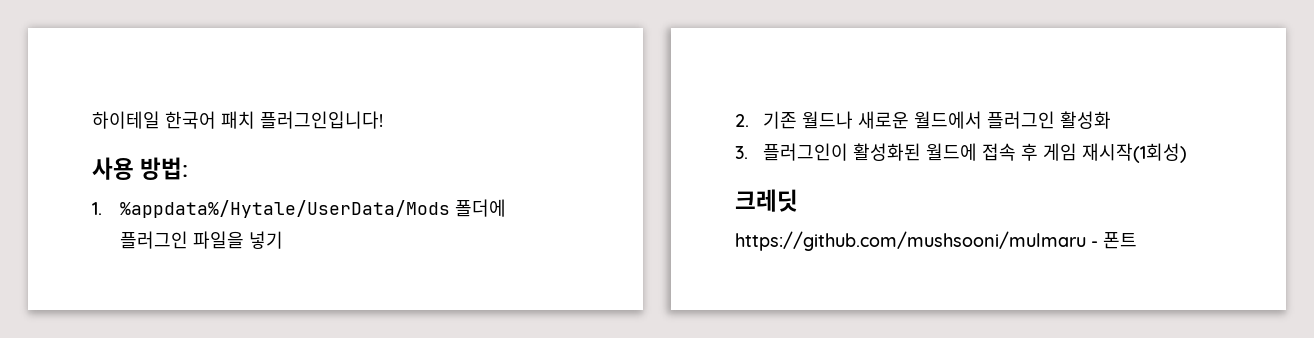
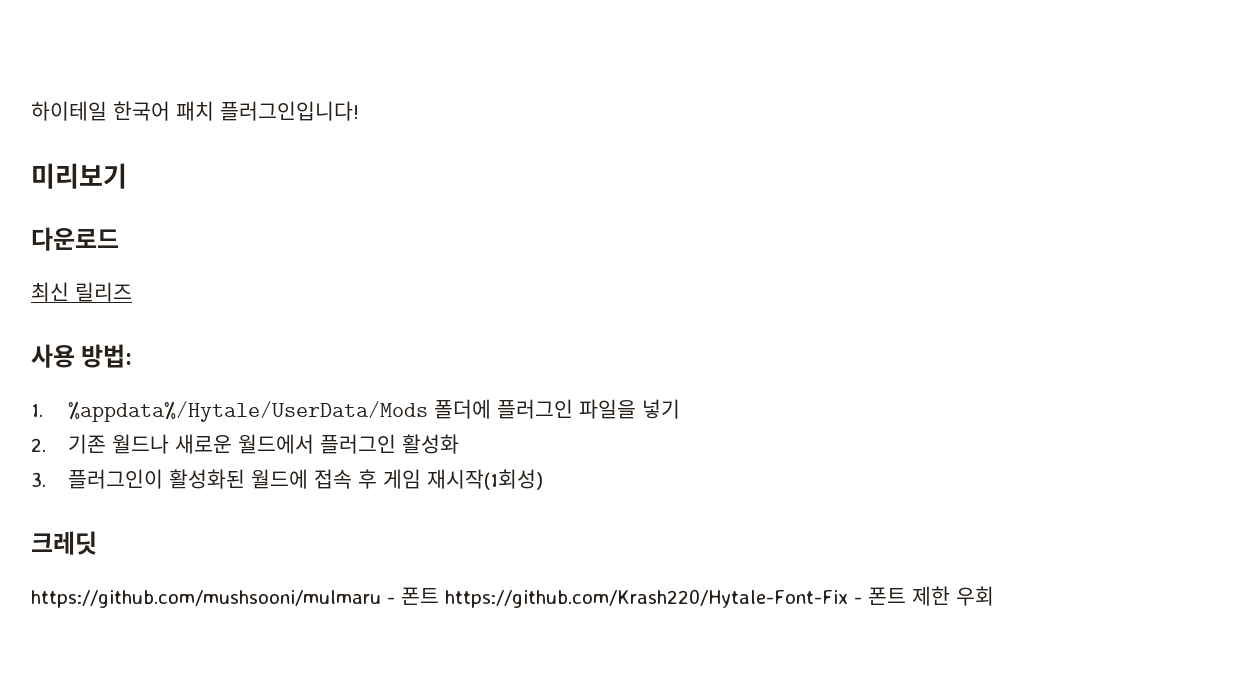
+ 미리보기
+ 다운로드
+ 최신 릴리즈
- https://github.com/mushsooni/mulmaru - 폰트
+ https://github.com/mushsooni/mulmaru - 폰트 https://github.com/Krash220/Hytale-Font-Fix - 폰트 제한 우회

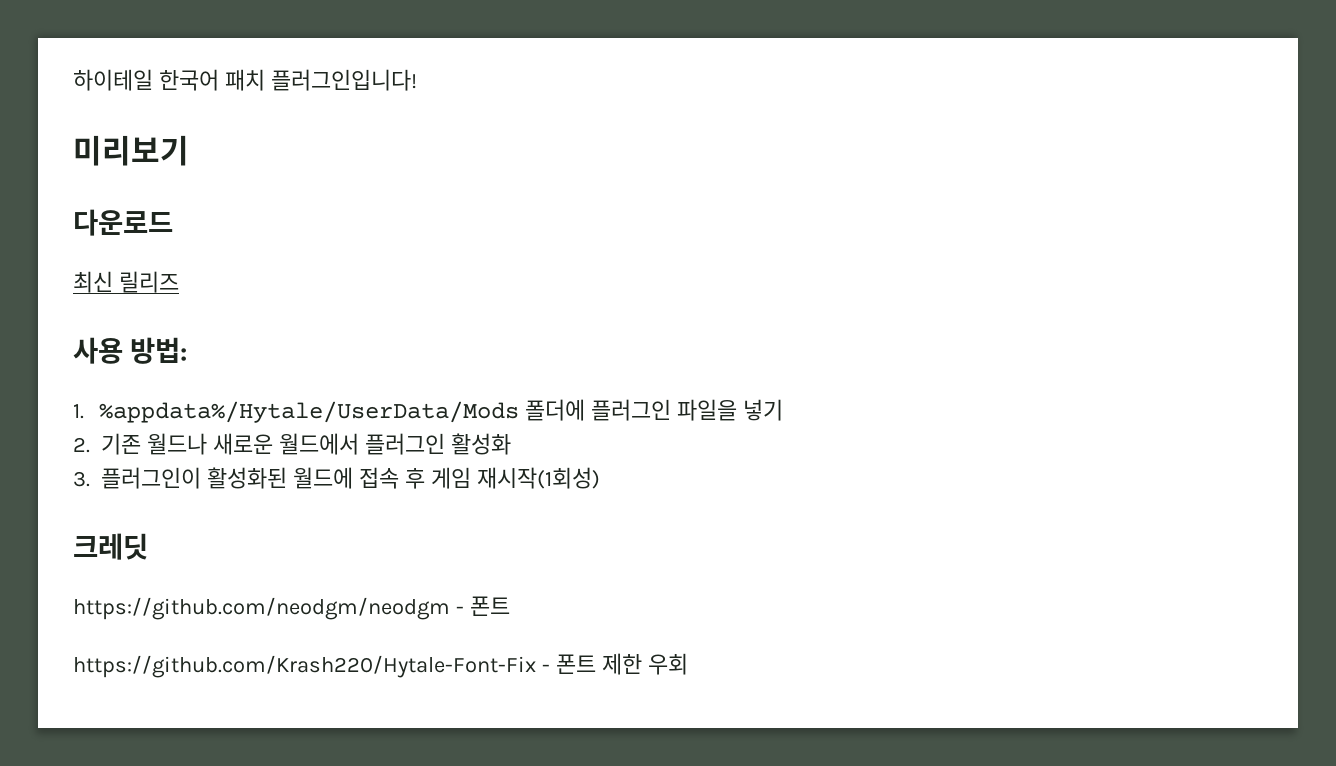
- https://github.com/mushsooni/mulmaru - 폰트 https://github.com/Krash220/Hytale-Font-Fix - 폰트 제한 우회
+ https://github.com/neodgm/neodgm - 폰트
+ https://github.com/Krash220/Hytale-Font-Fix - 폰트 제한 우회

